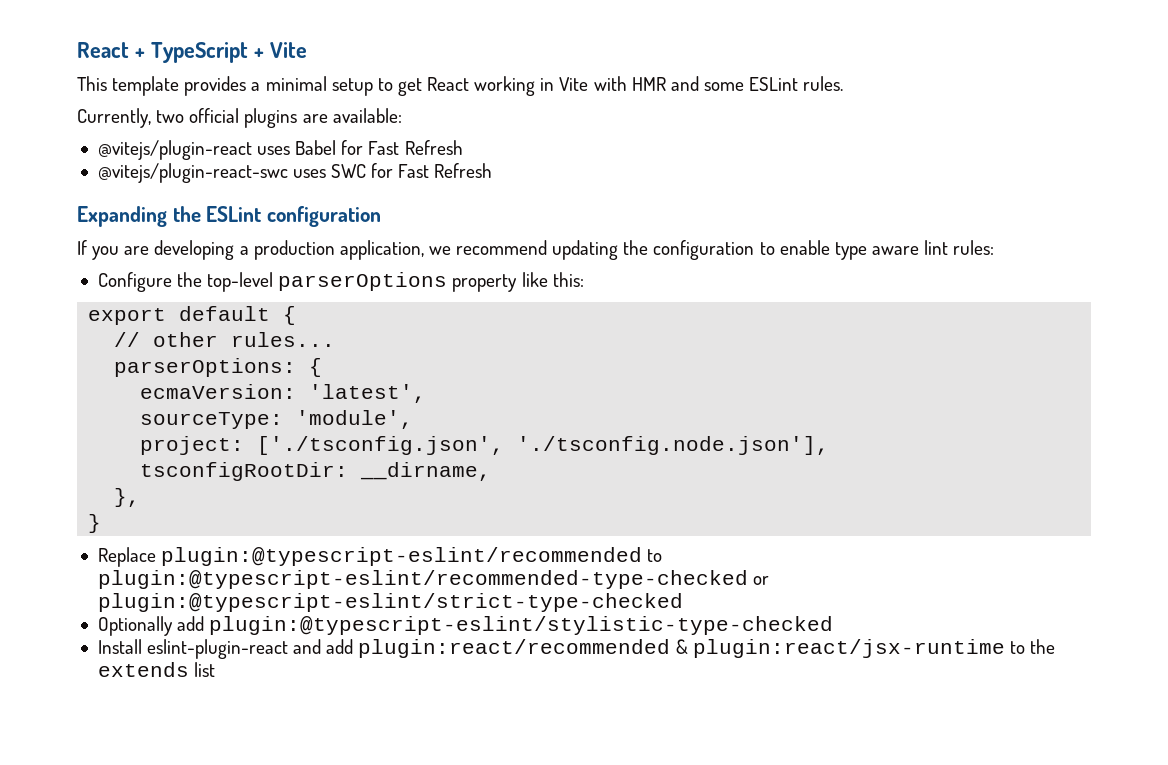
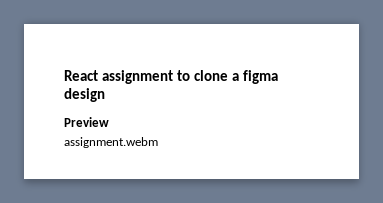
- React + TypeScript + Vite
- This template provides a minimal setup to get React working in Vite with HMR and some ESLint rules.
- Currently, two official plugins are available:
- @vitejs/plugin-react uses Babel for Fast Refresh
- @vitejs/plugin-react-swc uses SWC for Fast Refresh
- Expanding the ESLint configuration
- If you are developing a production application, we recommend updating the configuration to enable type aware lint rules:
- Configure the top-level parserOptions property like this:
- export default {
- // other rules...
- parserOptions: {
- ecmaVersion: 'latest',
- sourceType: 'module',
- project: ['./tsconfig.json', './tsconfig.node.json'],
- tsconfigRootDir: __dirname,
- },
- }
- Replace plugin:@typescript-eslint/recommended to plugin:@typescript-eslint/recommended-type-checked or plugin:@typescript-eslint/strict-type-checked
- Optionally add plugin:@typescript-eslint/stylistic-type-checked
- Install eslint-plugin-react and add plugin:react/recommended & plugin:react/jsx-runtime to the extends list
+ React assignment to clone a figma design
+ Preview
+ assignment.webm

